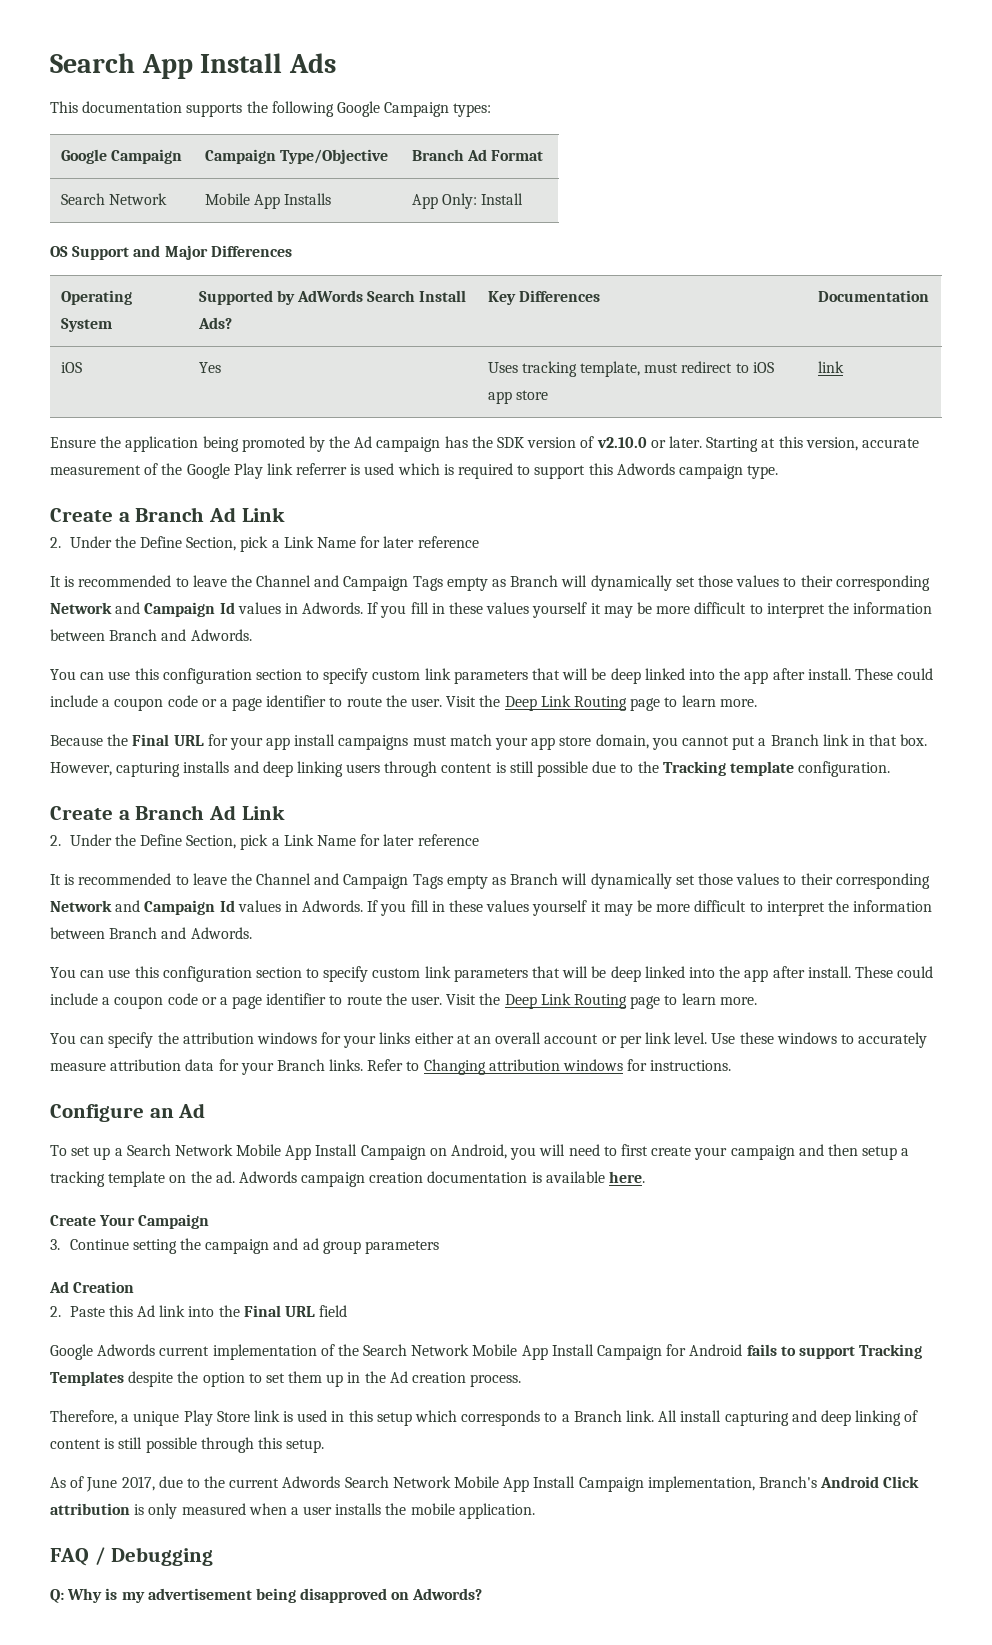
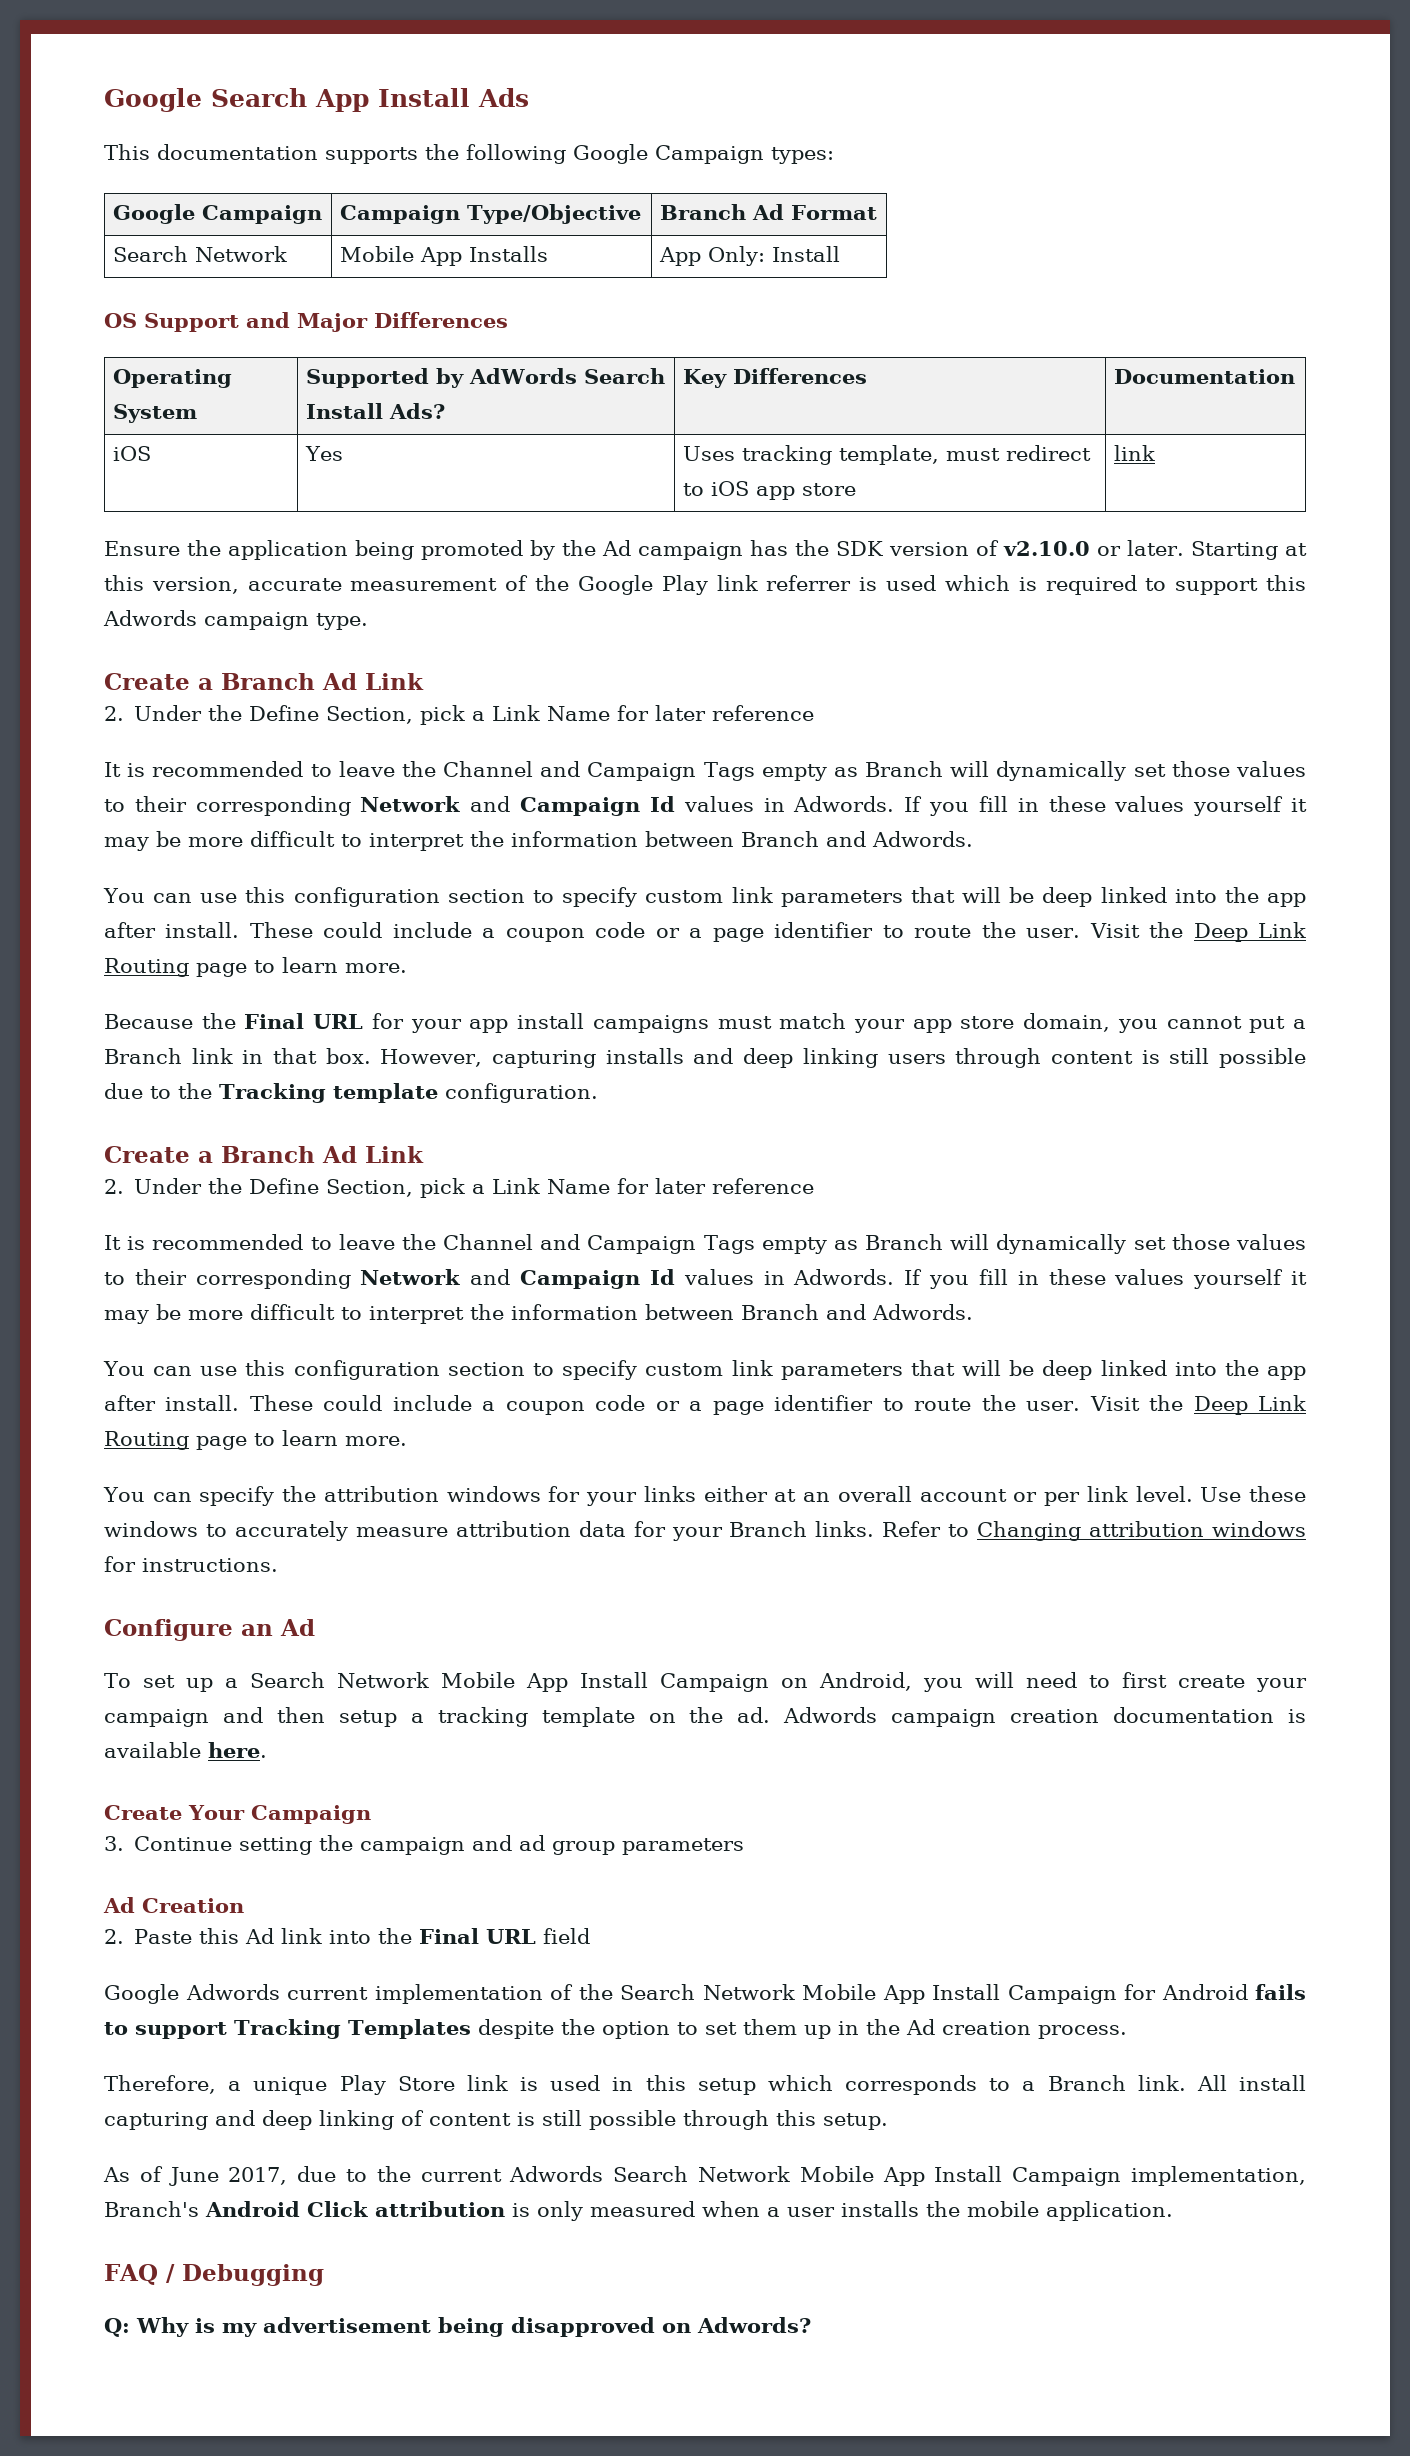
- Search App Install Ads
+ Google Search App Install Ads

